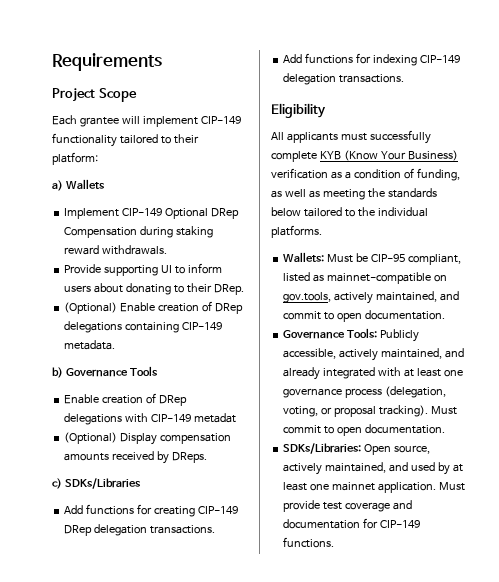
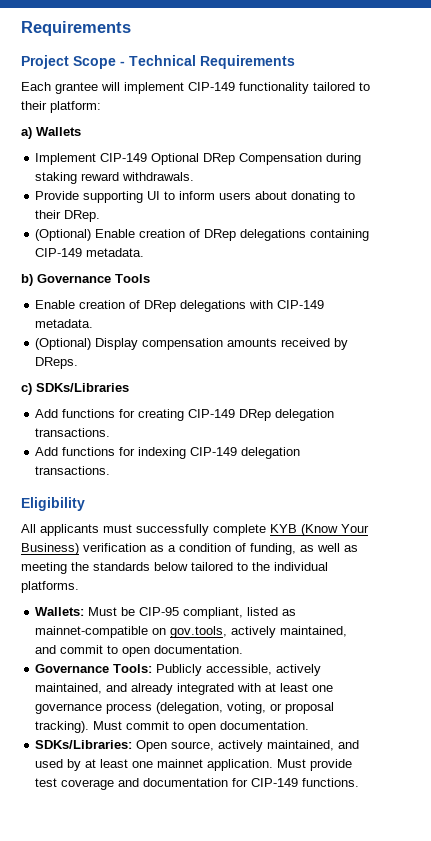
- Project Scope
+ Project Scope - Technical Requirements
- Enable creation of DRep delegations with CIP-149 metadat
+ Enable creation of DRep delegations with CIP-149 metadata.

